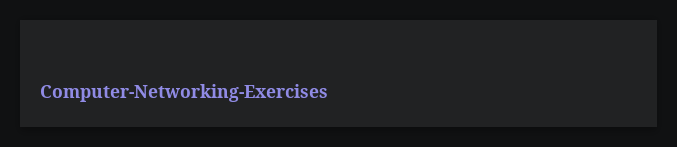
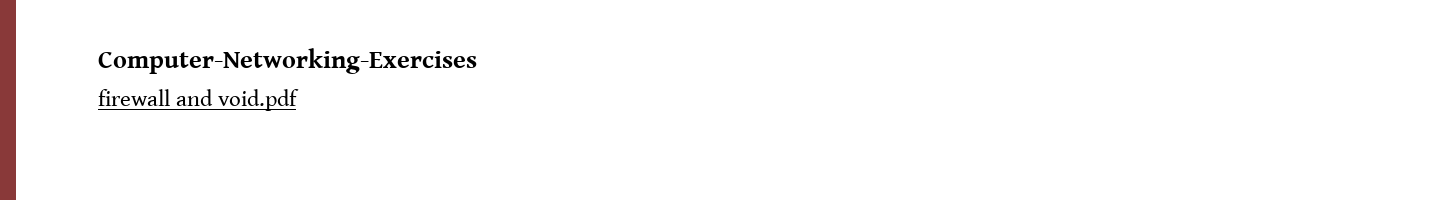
+ firewall and void.pdf

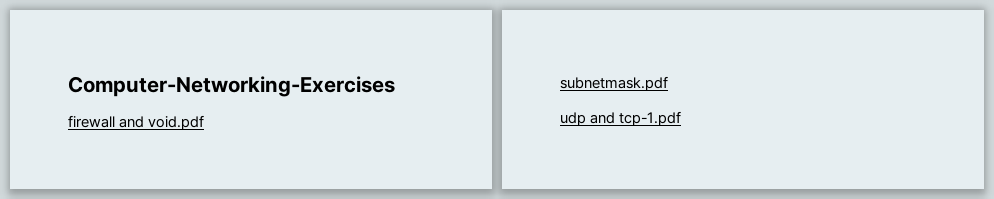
+ subnetmask.pdf
+ udp and tcp-1.pdf

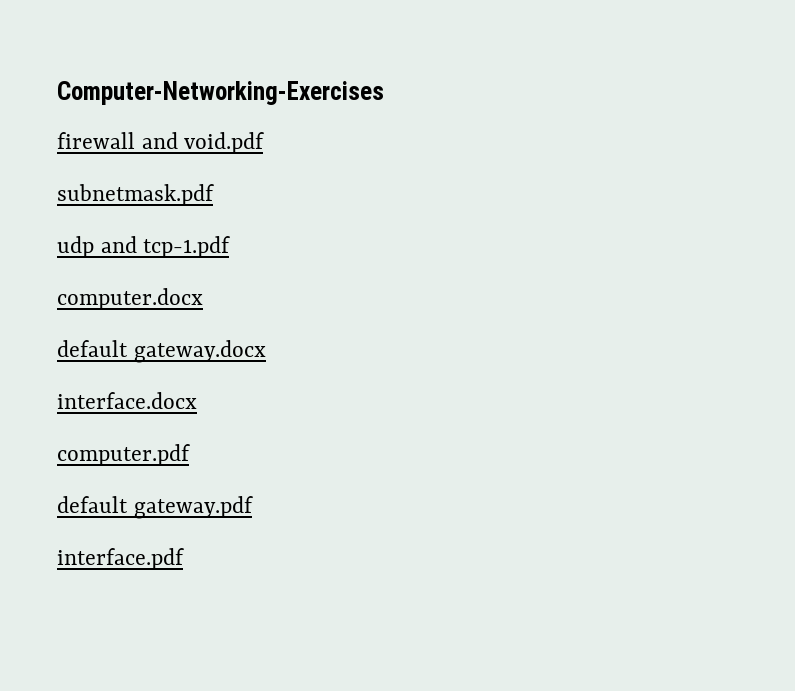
+ computer.docx
+ default gateway.docx
+ interface.docx
+ computer.pdf
+ default gateway.pdf
+ interface.pdf

